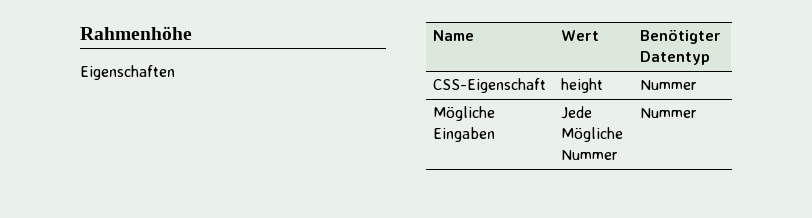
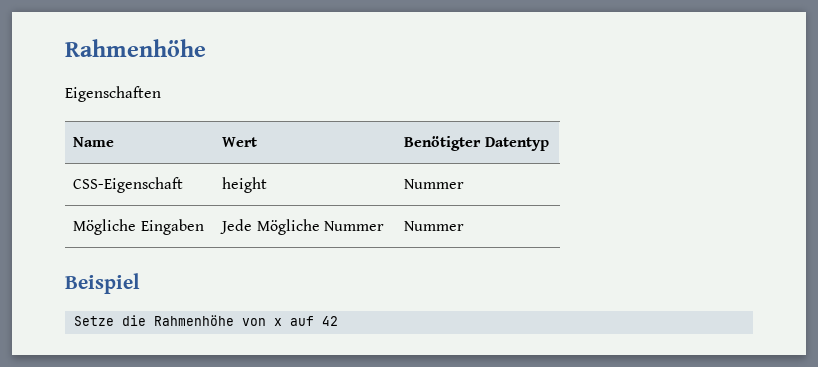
+ Beispiel
+ Setze die Rahmenhöhe von x auf 42

